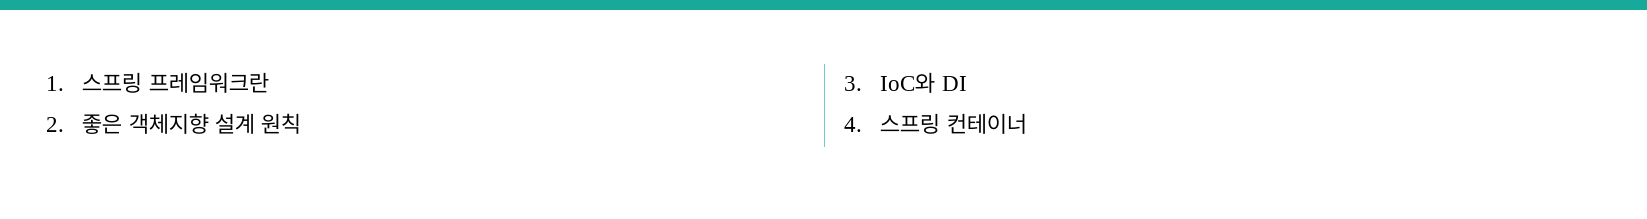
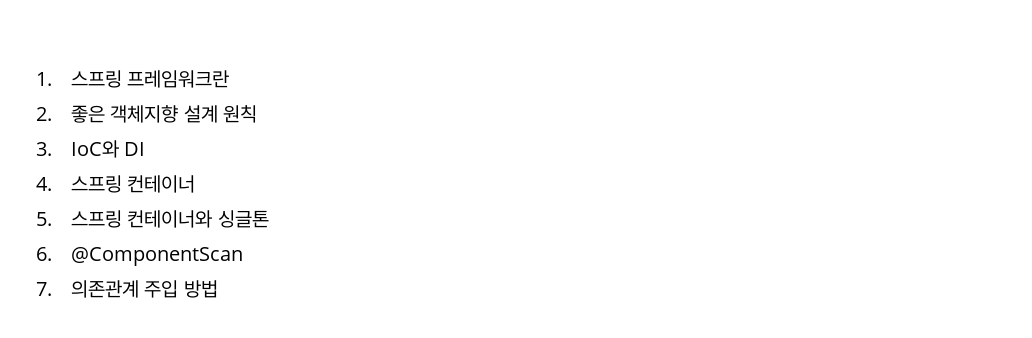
+ 5. 스프링 컨테이너와 싱글톤
+ 6. @ComponentScan
+ 7. 의존관계 주입 방법

